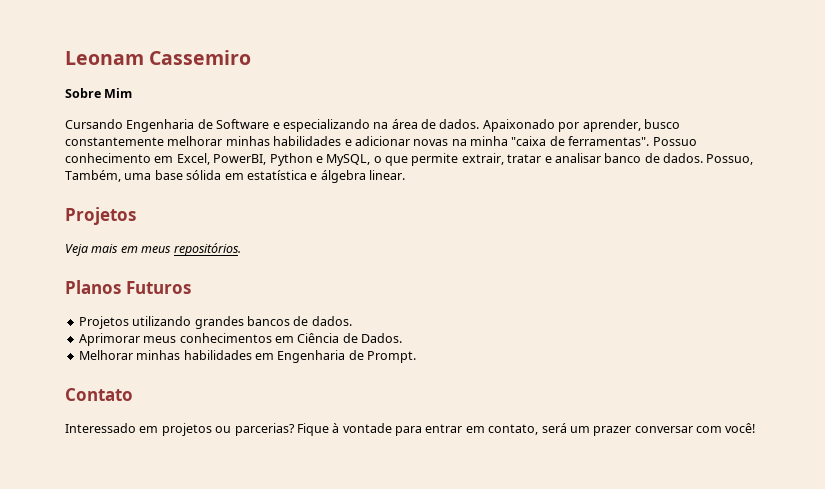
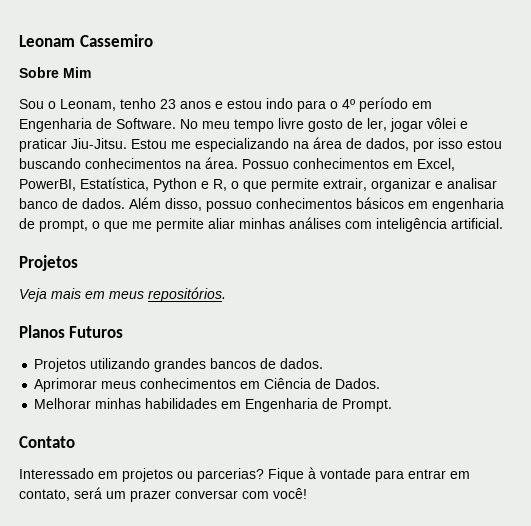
- Cursando Engenharia de Software e especializando na área de dados. Apaixonado por aprender, busco constantemente melhorar minhas habilidades e adicionar novas na minha "caixa de ferramentas". Possuo conhecimento em Excel, PowerBI, Python e MySQL, o que permite extrair, tratar e analisar banco de dados.
+ Sou o Leonam, tenho 23 anos e estou indo para o 4º período em Engenharia de Software. No meu tempo livre gosto de ler, jogar vôlei e praticar Jiu-Jitsu. Estou me especializando na área de dados, por isso estou buscando conhecimentos na área. Possuo conhecimentos em Excel, PowerBI, Estatística, Python e R, o que permite extrair, organizar e analisar banco de dados.
- Possuo, Também, uma base sólida em estatística e álgebra linear.
+ Além disso, possuo conhecimentos básicos em engenharia de prompt, o que me permite aliar minhas análises com inteligência artificial.

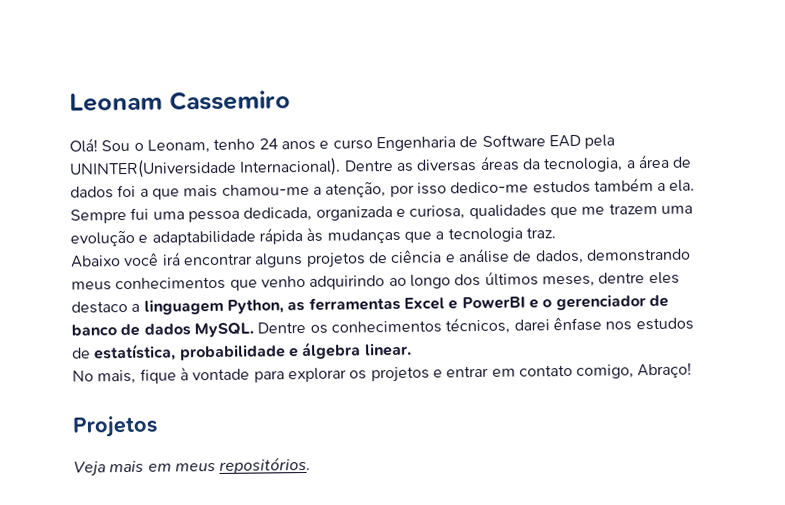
- Sobre Mim
- Sou o Leonam, tenho 23 anos e estou indo para o 4º período em Engenharia de Software. No meu tempo livre gosto de ler, jogar vôlei e praticar Jiu-Jitsu. Estou me especializando na área de dados, por isso estou buscando conhecimentos na área. Possuo conhecimentos em Excel, PowerBI, Estatística, Python e R, o que permite extrair, organizar e analisar banco de dados. Além disso, possuo conhecimentos básicos em engenharia de prompt, o que me permite aliar minhas análises com inteligência artificial.
+ Olá! Sou o Leonam, tenho 24 anos e curso Engenharia de Software EAD pela UNINTER(Universidade Internacional). Dentre as diversas áreas da tecnologia, a área de dados foi a que mais chamou-me a atenção, por isso dedico-me estudos também a ela. Sempre fui uma pessoa dedicada, organizada e curiosa, qualidades que me trazem uma evolução e adaptabilidade rápida às mudanças que a tecnologia traz.
+ Abaixo você irá encontrar alguns projetos de ciência e análise de dados, demonstrando meus conhecimentos que venho adquirindo ao longo dos últimos meses, dentre eles destaco a linguagem Python, as ferramentas Excel e PowerBI e o gerenciador de banco de dados MySQL. Dentre os conhecimentos técnicos, darei ênfase nos estudos de estatística, probabilidade e álgebra linear.
+ No mais, fique à vontade para explorar os projetos e entrar em contato comigo, Abraço!
- Planos Futuros
- Projetos utilizando grandes bancos de dados.
- Aprimorar meus conhecimentos em Ciência de Dados.
- Melhorar minhas habilidades em Engenharia de Prompt.
- Contato
- Interessado em projetos ou parcerias? Fique à vontade para entrar em contato, será um prazer conversar com você!

